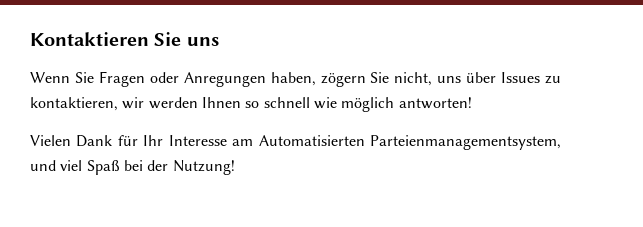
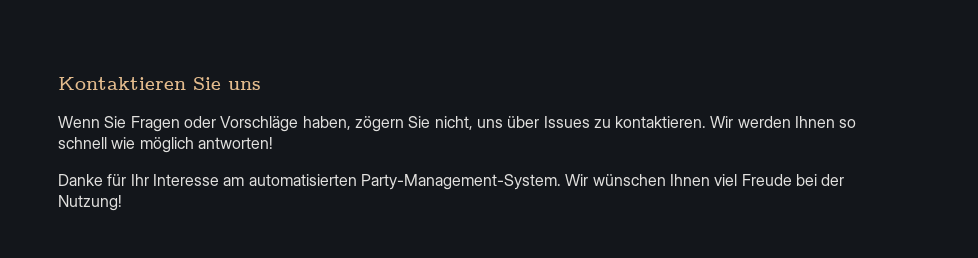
- Wenn Sie Fragen oder Anregungen haben, zögern Sie nicht, uns über Issues zu kontaktieren, wir werden Ihnen so schnell wie möglich antworten!
+ Wenn Sie Fragen oder Vorschläge haben, zögern Sie nicht, uns über Issues zu kontaktieren. Wir werden Ihnen so schnell wie möglich antworten!
- Vielen Dank für Ihr Interesse am Automatisierten Parteienmanagementsystem, und viel Spaß bei der Nutzung!
+ Danke für Ihr Interesse am automatisierten Party-Management-System. Wir wünschen Ihnen viel Freude bei der Nutzung!

